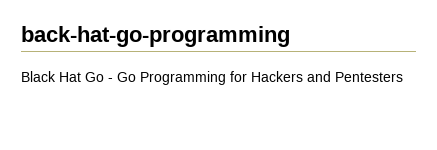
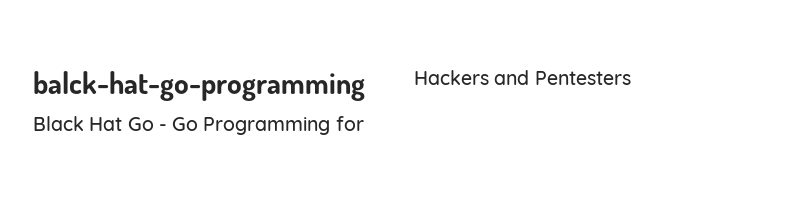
- back-hat-go-programming
+ balck-hat-go-programming

